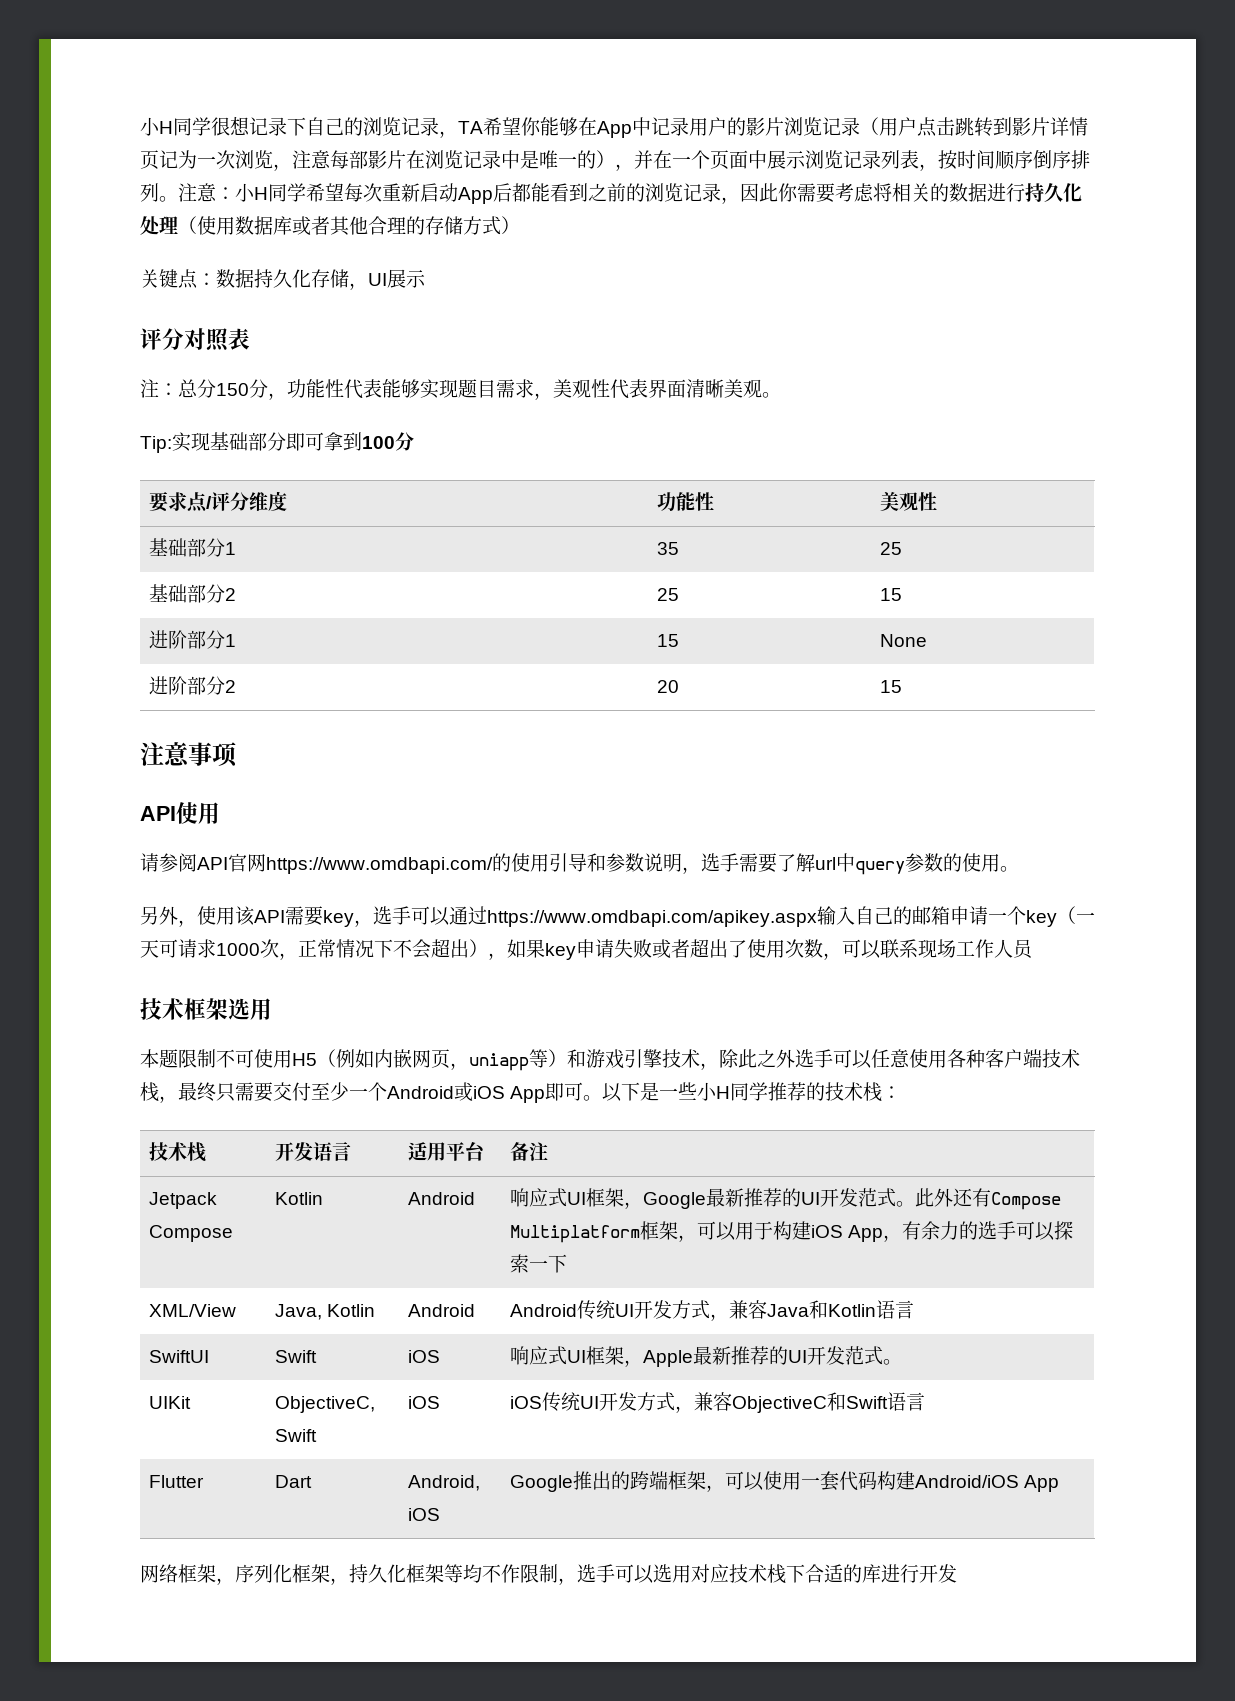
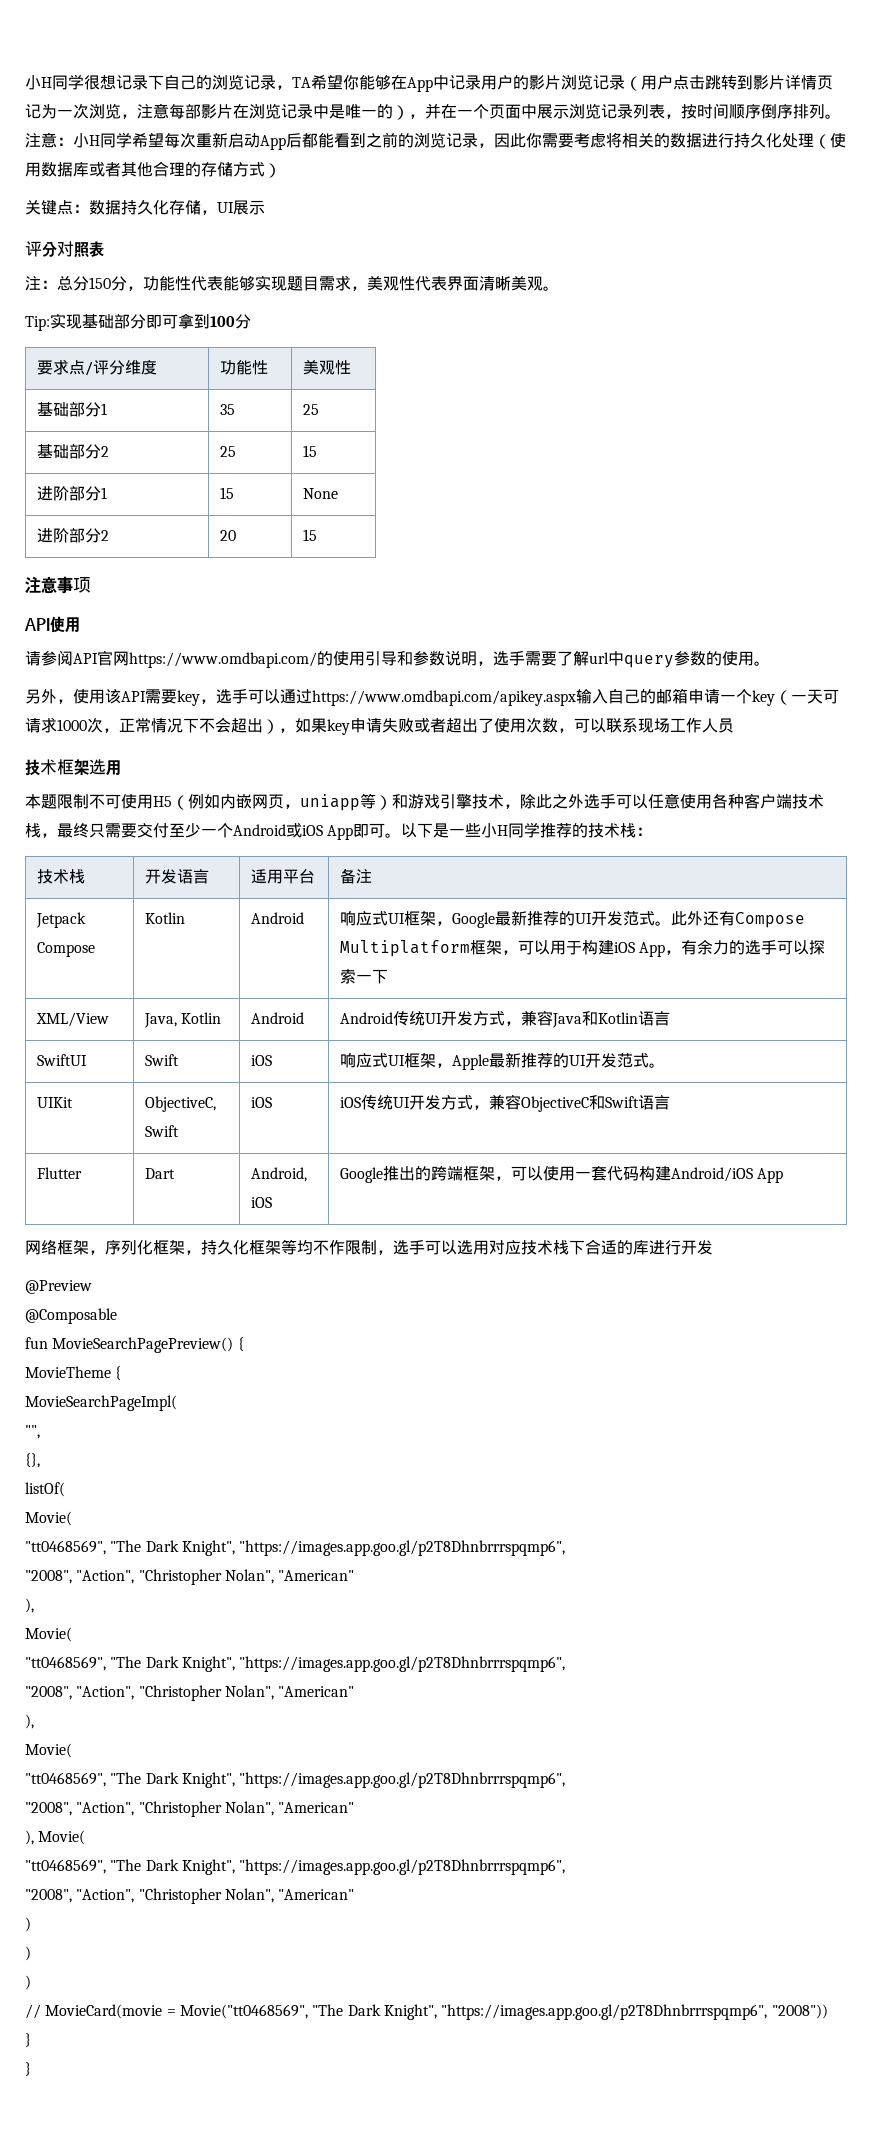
+ @Preview
+ @Composable
+ fun MovieSearchPagePreview() {
+ MovieTheme {
+ MovieSearchPageImpl(
+ "",
+ {},
+ listOf(
+ Movie(
+ "tt0468569", "The Dark Knight", "https://images.app.goo.gl/p2T8Dhnbrrrspqmp6",
+ "2008", "Action", "Christopher Nolan", "American"
+ ),
+ Movie(
+ "tt0468569", "The Dark Knight", "https://images.app.goo.gl/p2T8Dhnbrrrspqmp6",
+ "2008", "Action", "Christopher Nolan", "American"
+ ),
+ Movie(
+ "tt0468569", "The Dark Knight", "https://images.app.goo.gl/p2T8Dhnbrrrspqmp6",
+ "2008", "Action", "Christopher Nolan", "American"
+ ), Movie(
+ "tt0468569", "The Dark Knight", "https://images.app.goo.gl/p2T8Dhnbrrrspqmp6",
+ "2008", "Action", "Christopher Nolan", "American"
+ )
+ )
+ )
+ // MovieCard(movie = Movie("tt0468569", "The Dark Knight", "https://images.app.goo.gl/p2T8Dhnbrrrspqmp6", "2008"))
+ }
+ }

